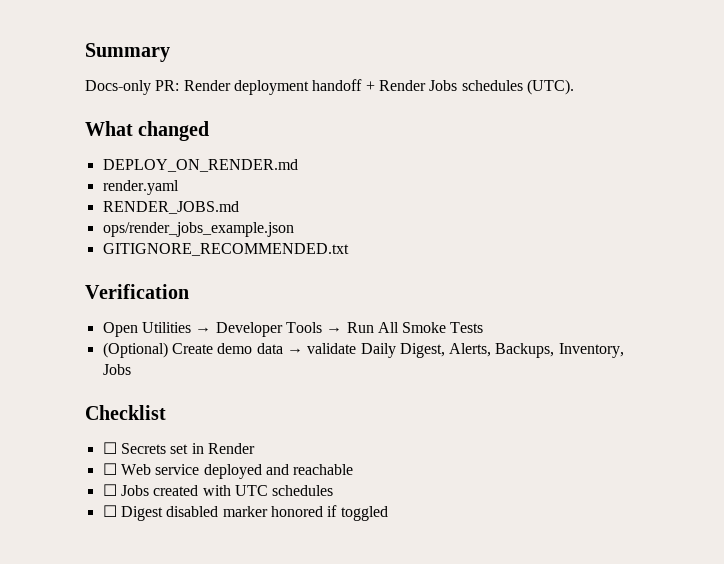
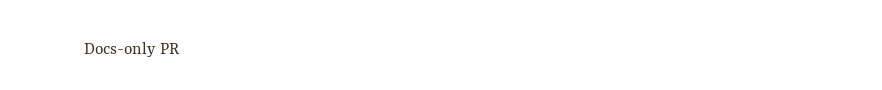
- Summary
- Docs-only PR: Render deployment handoff + Render Jobs schedules (UTC).
- What changed
- DEPLOY_ON_RENDER.md
- render.yaml
- RENDER_JOBS.md
- ops/render_jobs_example.json
- GITIGNORE_RECOMMENDED.txt
- Verification
- Open Utilities → Developer Tools → Run All Smoke Tests
- (Optional) Create demo data → validate Daily Digest, Alerts, Backups, Inventory, Jobs
- Checklist
- ☐ Secrets set in Render
- ☐ Web service deployed and reachable
- ☐ Jobs created with UTC schedules
- ☐ Digest disabled marker honored if toggled
+ Docs-only PR

